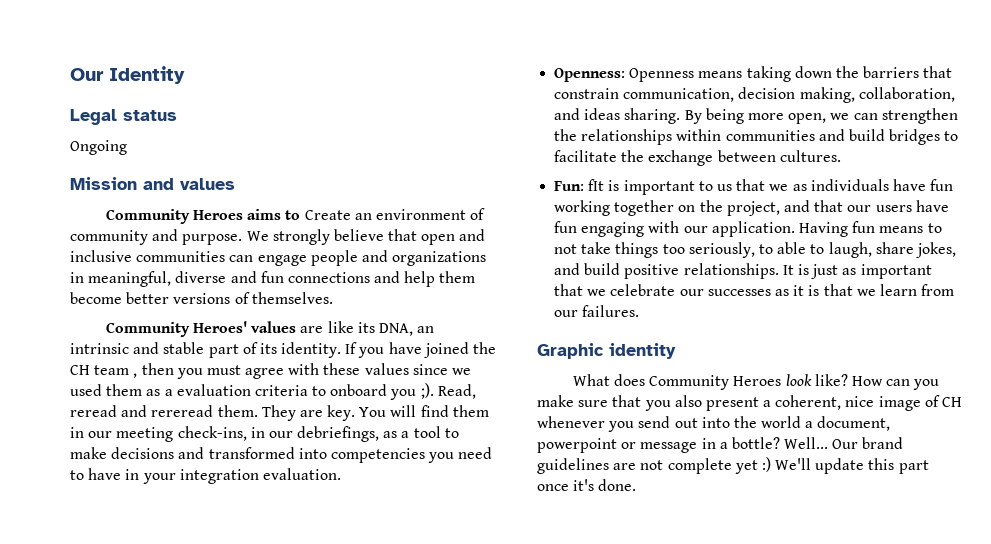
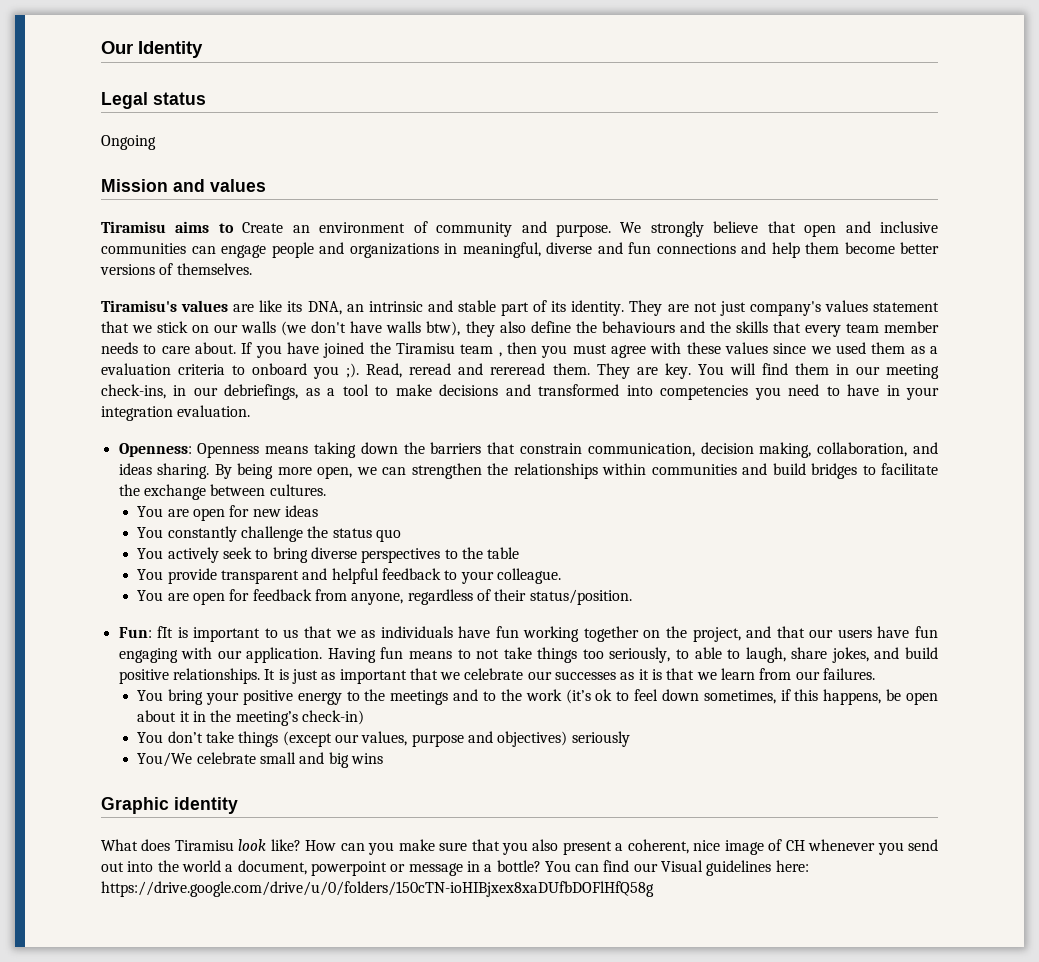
- Community Heroes aims to Create an environment of community and purpose.
+ Tiramisu aims to Create an environment of community and purpose.
- Community Heroes' values are like its DNA, an intrinsic and stable part of its identity.
+ Tiramisu's values are like its DNA, an intrinsic and stable part of its identity.
+ They are not just company's values statement that we stick on our walls (we don't have walls btw), they also define the behaviours and the skills that every team member needs to care about.
- If you have joined the CH team , then you must agree with these values since we used them as a evaluation criteria to onboard you ;).
+ If you have joined the Tiramisu team , then you must agree with these values since we used them as a evaluation criteria to onboard you ;).
+ You are open for new ideas
+ You constantly challenge the status quo
+ You actively seek to bring diverse perspectives to the table
+ You provide transparent and helpful feedback to your colleague.
+ You are open for feedback from anyone, regardless of their status/position.
+ You bring your positive energy to the meetings and to the work (it’s ok to feel down sometimes, if this happens, be open about it in the meeting’s check-in)
+ You don’t take things (except our values, purpose and objectives) seriously
+ You/We celebrate small and big wins
- What does Community Heroes look like?
+ What does Tiramisu look like?
- Well... Our brand guidelines are not complete yet :) We'll update this part once it's done.
+ You can find our Visual guidelines here: https://drive.google.com/drive/u/0/folders/150cTN-ioHIBjxex8xaDUfbDOFlHfQ58g

